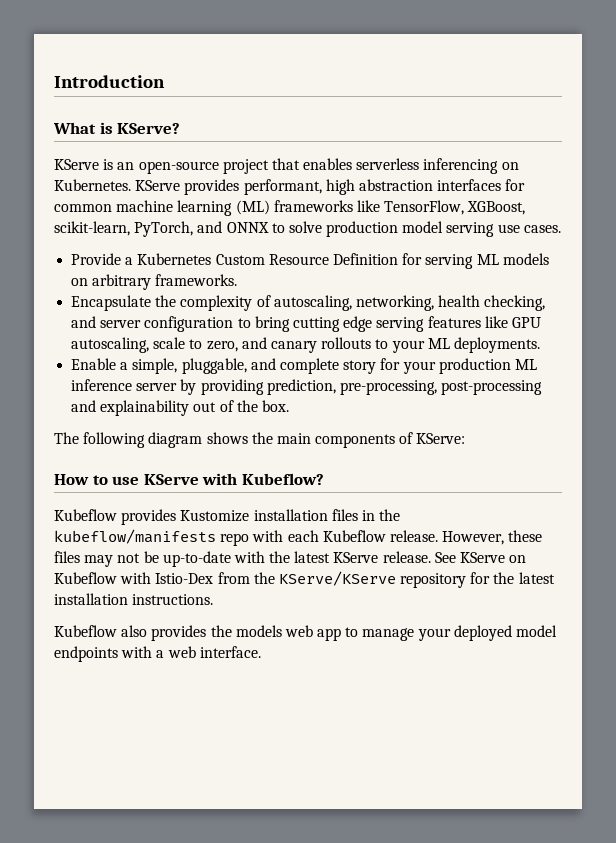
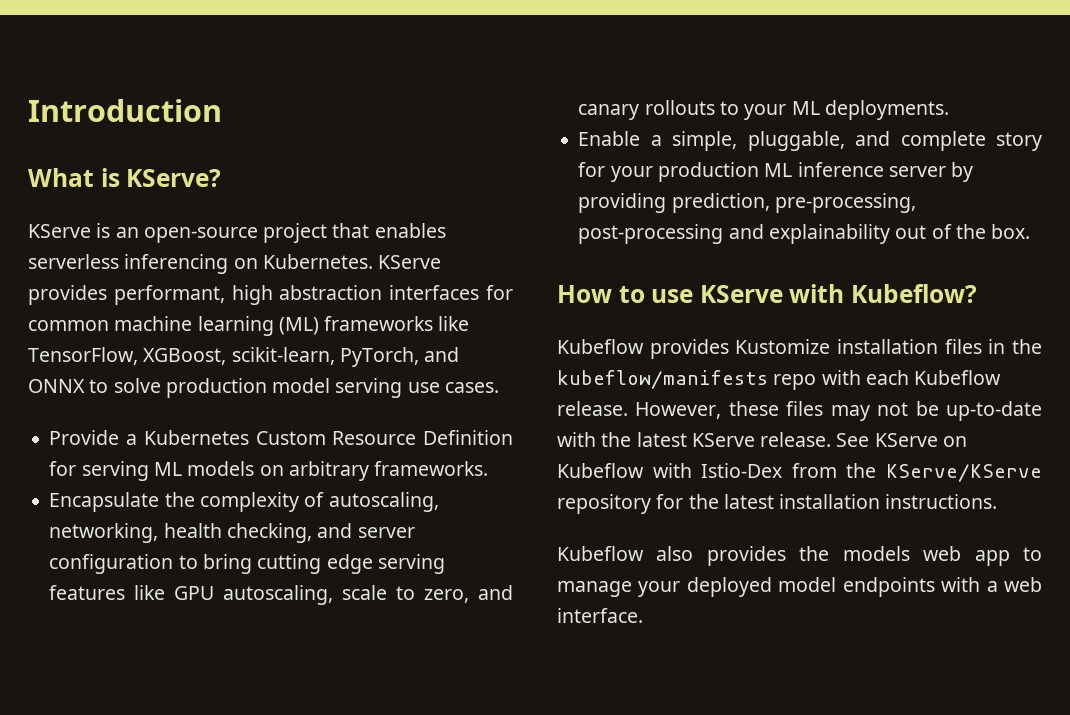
- The following diagram shows the main components of KServe:

